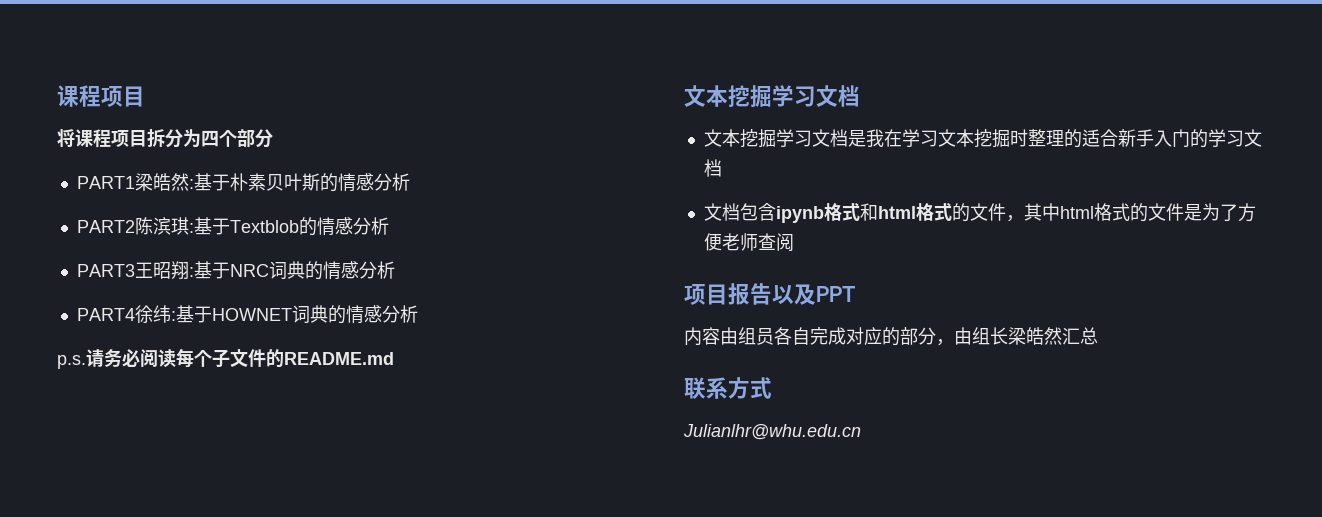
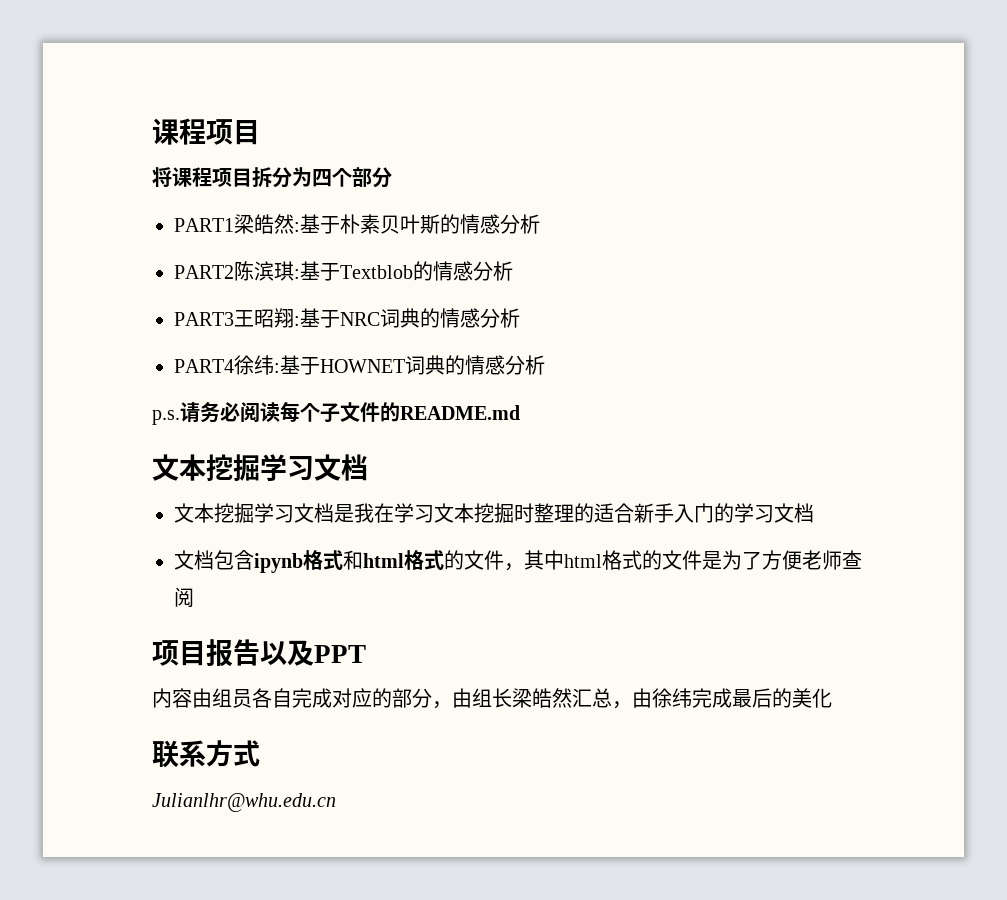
- 内容由组员各自完成对应的部分，由组长梁皓然汇总
+ 内容由组员各自完成对应的部分，由组长梁皓然汇总，由徐纬完成最后的美化

